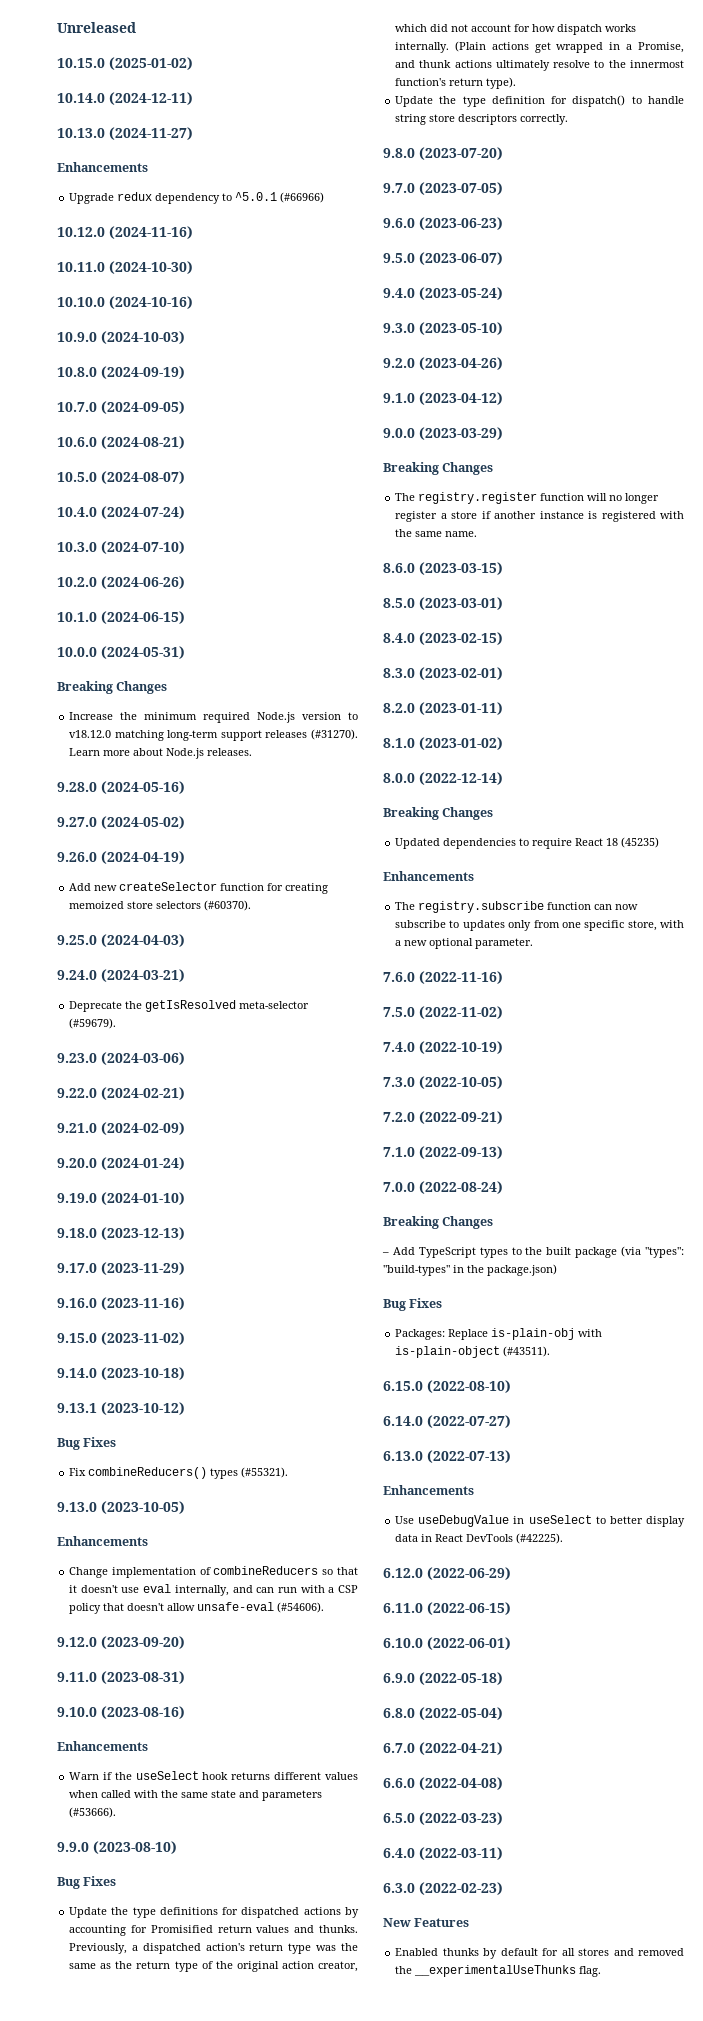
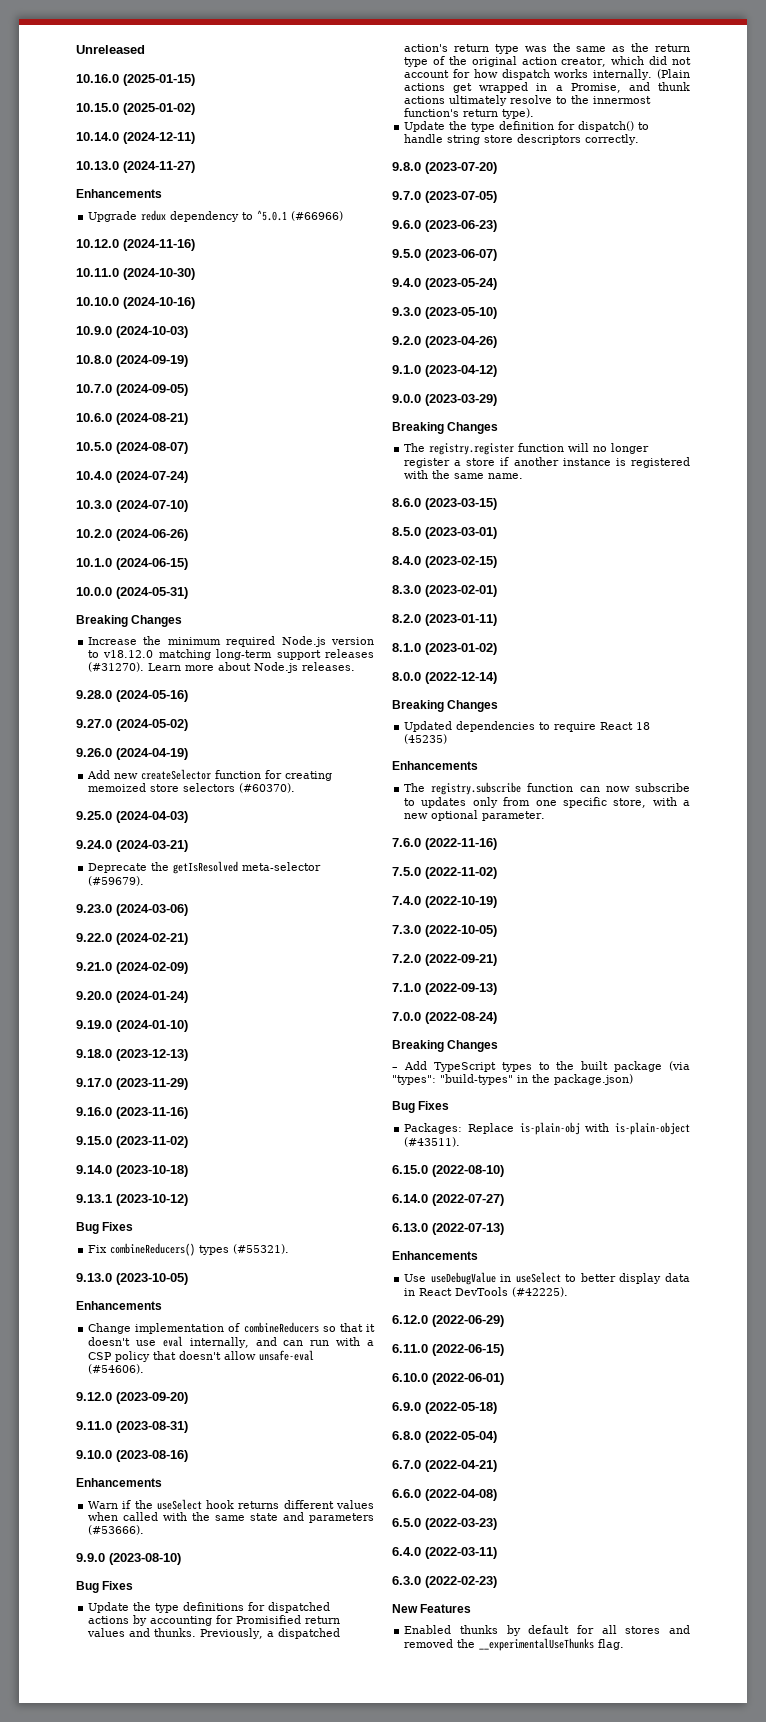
+ 10.16.0 (2025-01-15)

